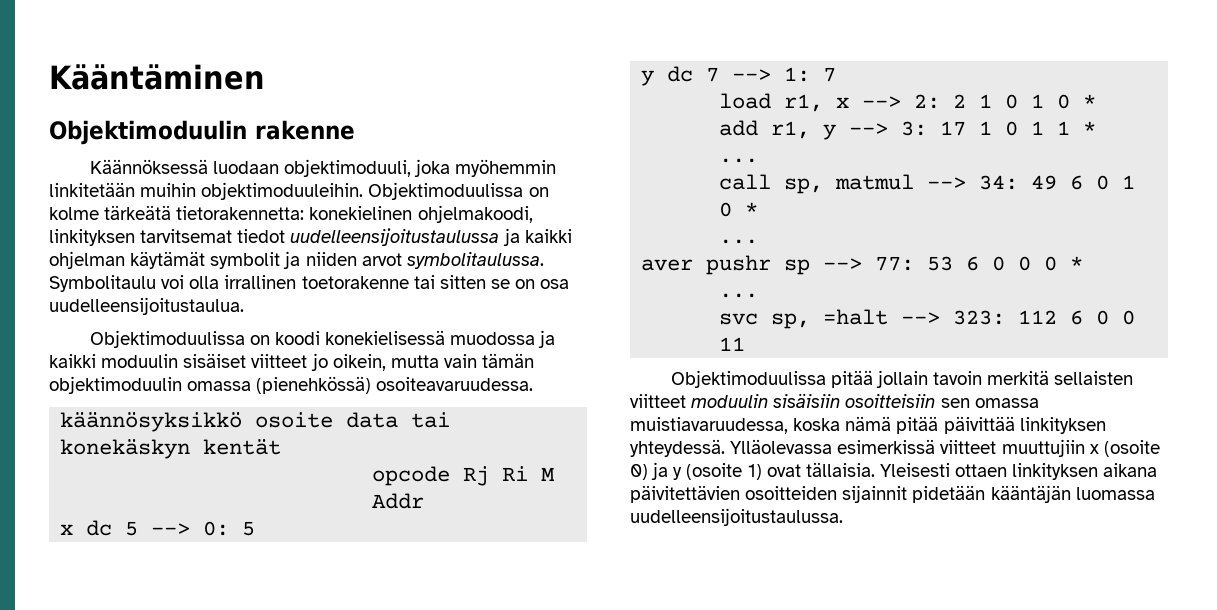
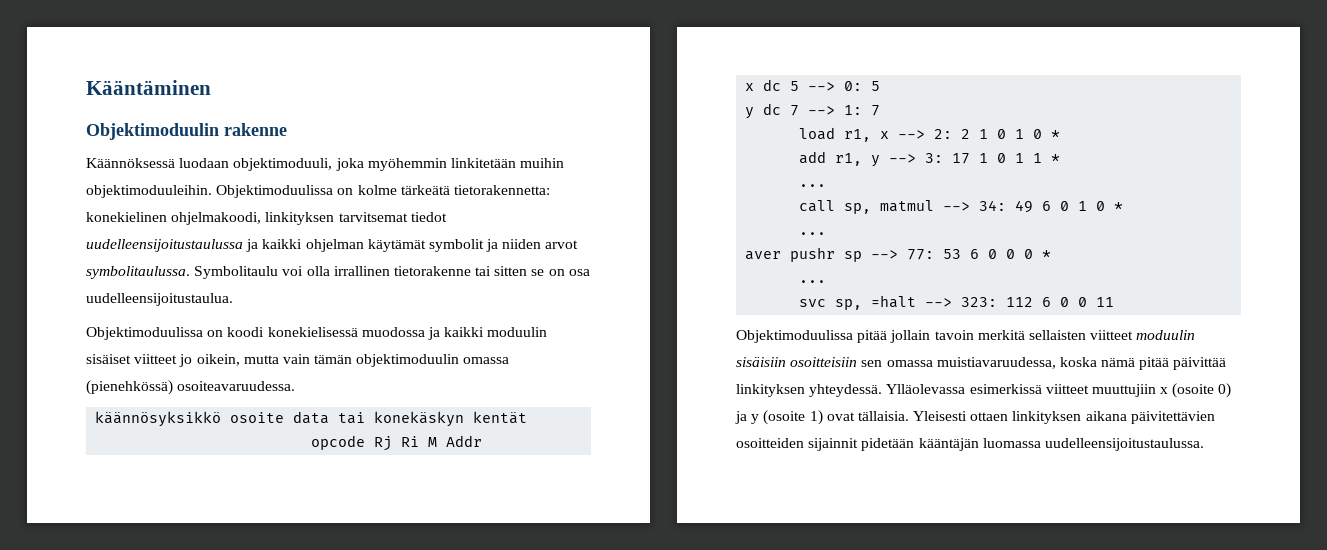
- Symbolitaulu voi olla irrallinen toetorakenne tai sitten se on osa uudelleensijoitustaulua.
+ Symbolitaulu voi olla irrallinen tietorakenne tai sitten se on osa uudelleensijoitustaulua.

